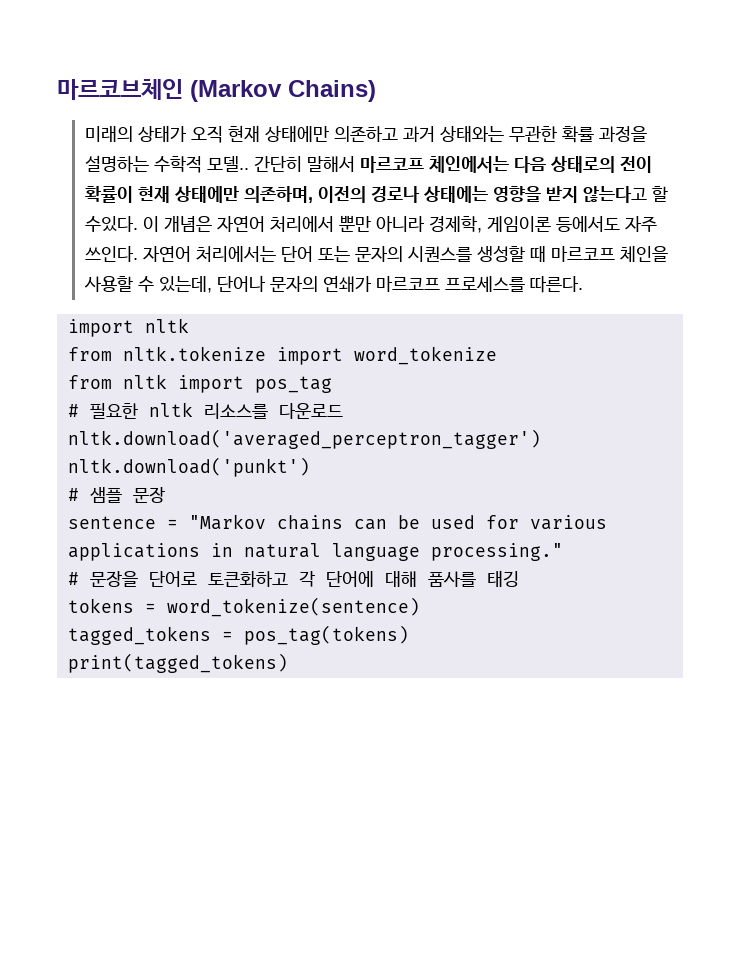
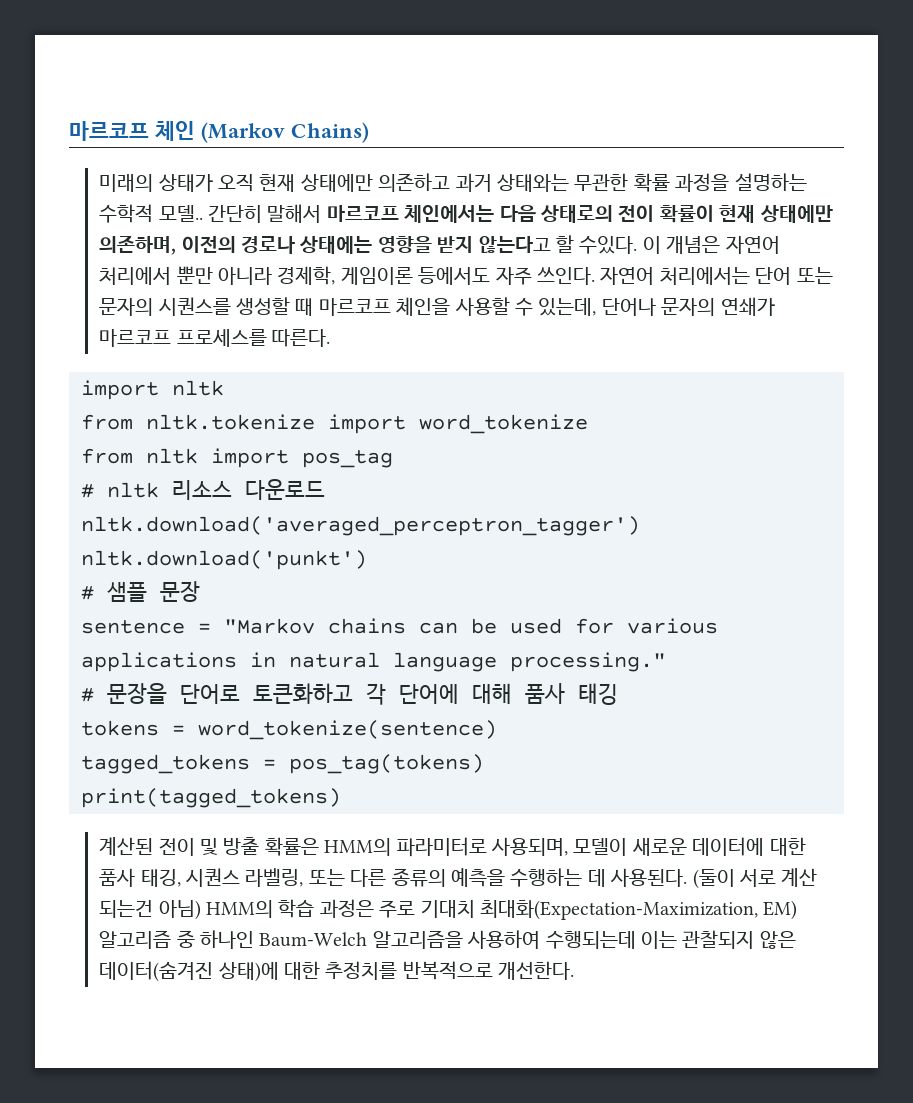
- 마르코브체인 (Markov Chains)
+ 마르코프 체인 (Markov Chains)
- # 필요한 nltk 리소스를 다운로드
+ # nltk 리소스 다운로드
- # 문장을 단어로 토큰화하고 각 단어에 대해 품사를 태깅
+ # 문장을 단어로 토큰화하고 각 단어에 대해 품사 태깅
+ 계산된 전이 및 방출 확률은 HMM의 파라미터로 사용되며, 모델이 새로운 데이터에 대한 품사 태깅, 시퀀스 라벨링, 또는 다른 종류의 예측을 수행하는 데 사용된다. (둘이 서로 계산 되는건 아님) HMM의 학습 과정은 주로 기대치 최대화(Expectation-Maximization, EM) 알고리즘 중 하나인 Baum-Welch 알고리즘을 사용하여 수행되는데 이는 관찰되지 않은 데이터(숨겨진 상태)에 대한 추정치를 반복적으로 개선한다.

